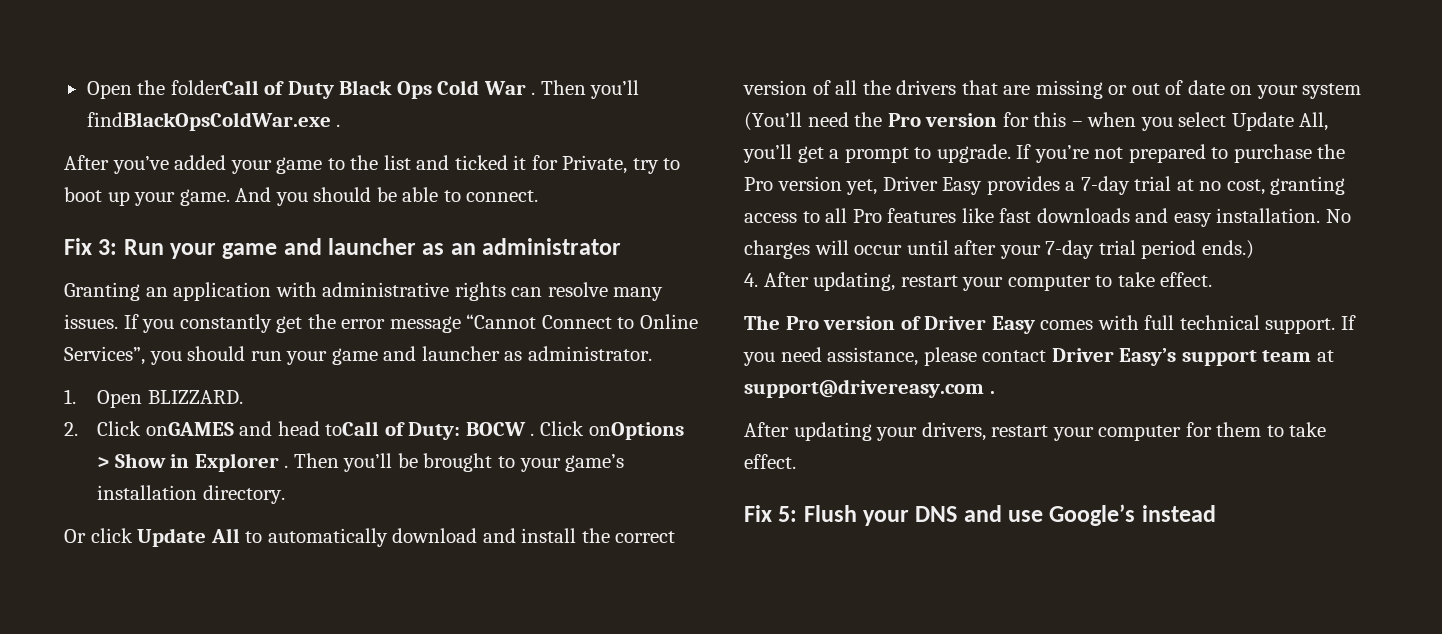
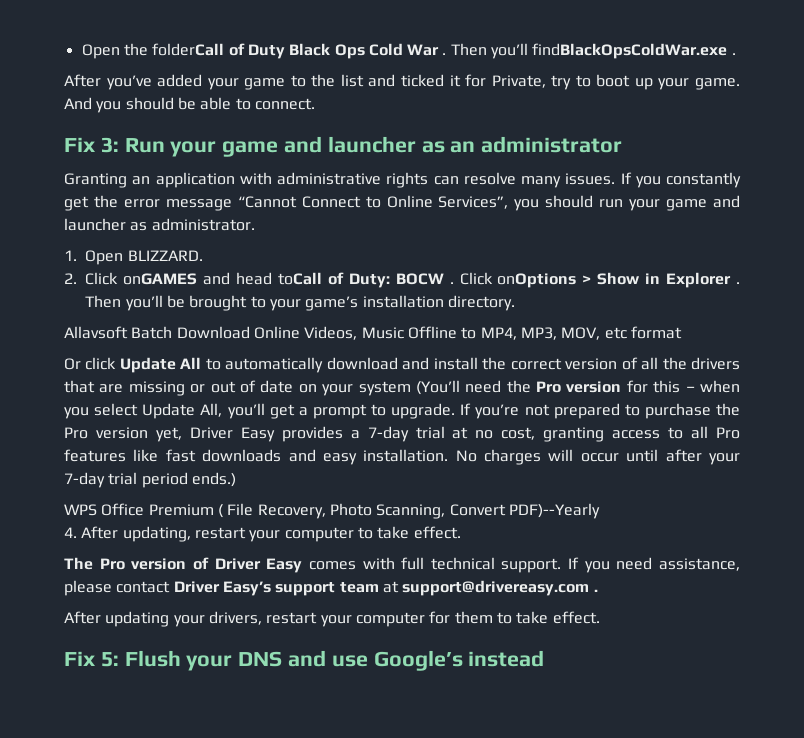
+ Allavsoft Batch Download Online Videos, Music Offline to MP4, MP3, MOV, etc format
+ WPS Office Premium ( File Recovery, Photo Scanning, Convert PDF)--Yearly

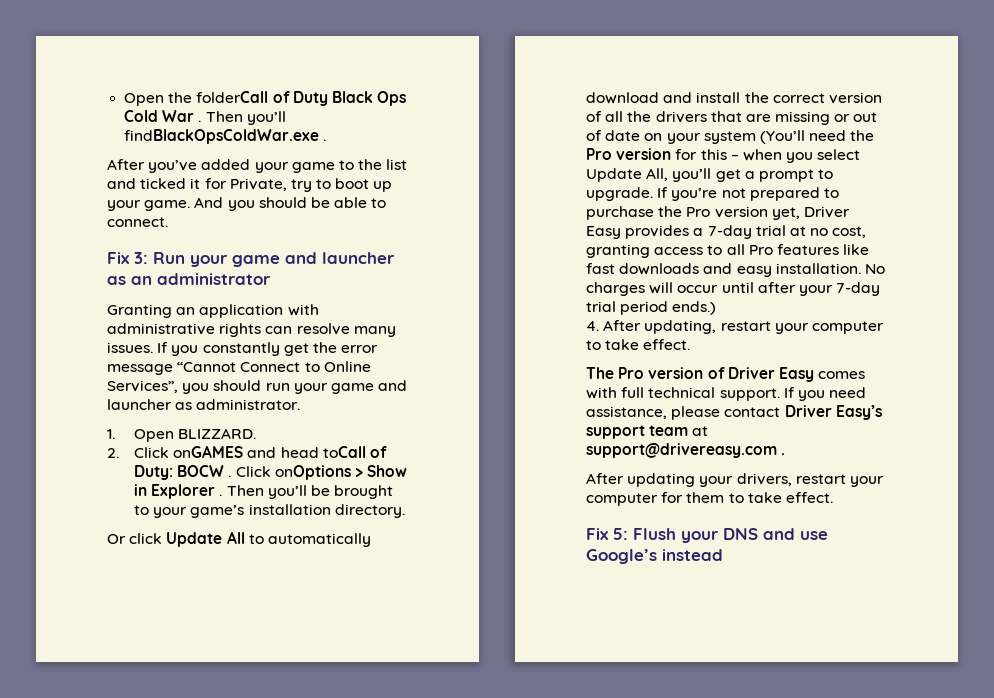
- Allavsoft Batch Download Online Videos, Music Offline to MP4, MP3, MOV, etc format
- WPS Office Premium ( File Recovery, Photo Scanning, Convert PDF)--Yearly

